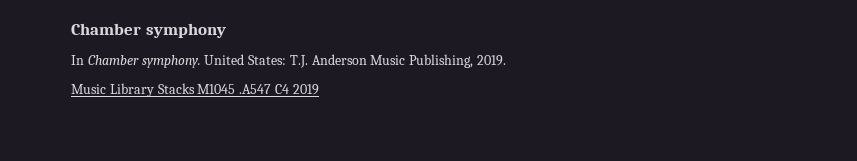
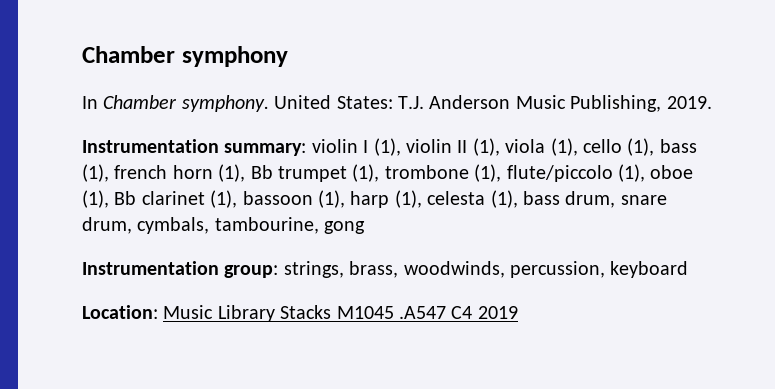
- Music Library Stacks M1045 .A547 C4 2019
+ Instrumentation summary: violin I (1), violin II (1), viola (1), cello (1), bass (1), french horn (1), Bb trumpet (1), trombone (1), flute/piccolo (1), oboe (1), Bb clarinet (1), bassoon (1), harp (1), celesta (1), bass drum, snare drum, cymbals, tambourine, gong
+ Instrumentation group: strings, brass, woodwinds, percussion, keyboard
+ Location: Music Library Stacks M1045 .A547 C4 2019

